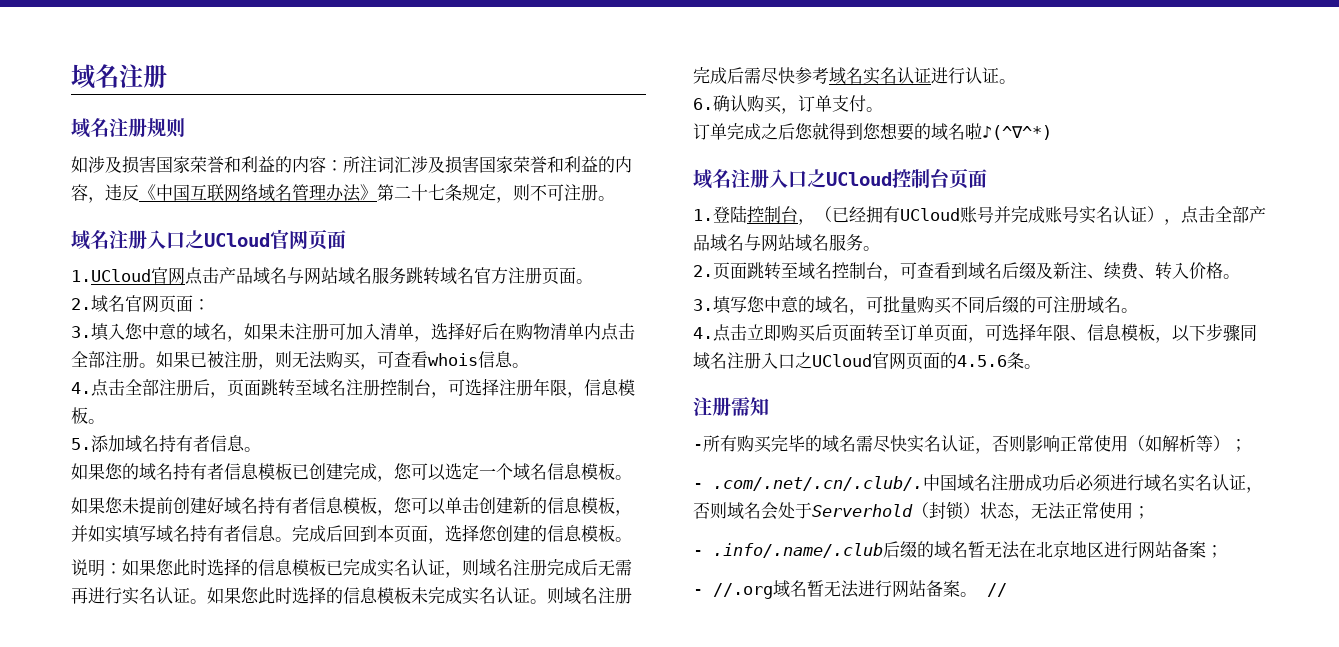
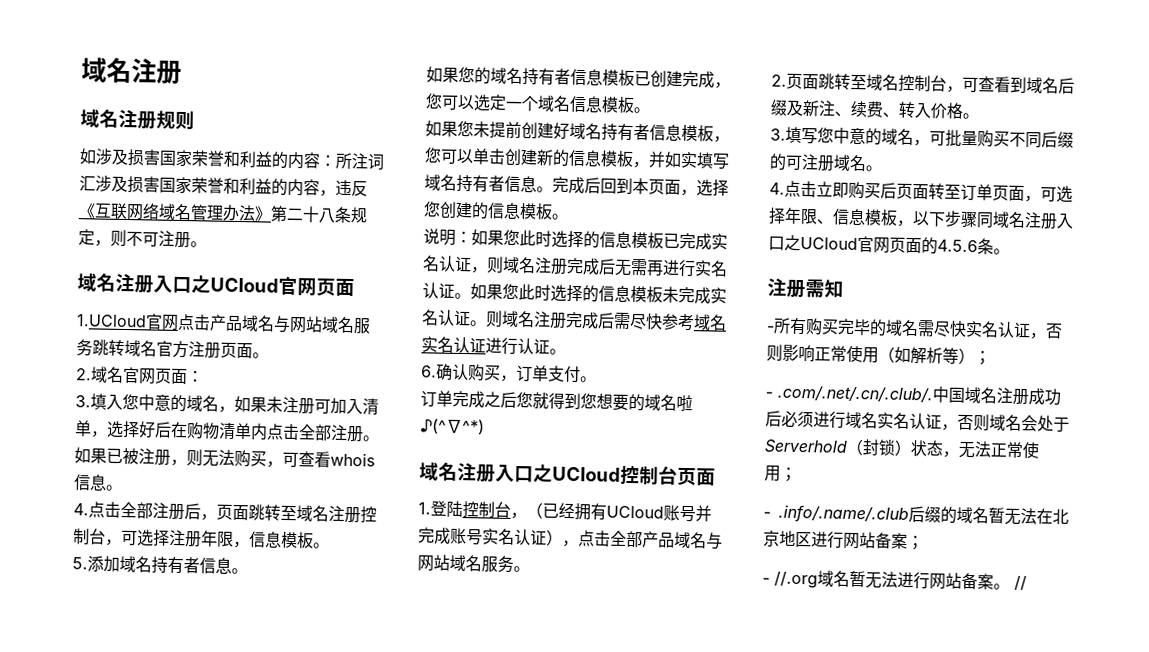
- 如涉及损害国家荣誉和利益的内容：所注词汇涉及损害国家荣誉和利益的内容，违反《中国互联网络域名管理办法》第二十七条规定，则不可注册。
+ 如涉及损害国家荣誉和利益的内容：所注词汇涉及损害国家荣誉和利益的内容，违反《互联网络域名管理办法》第二十八条规定，则不可注册。

